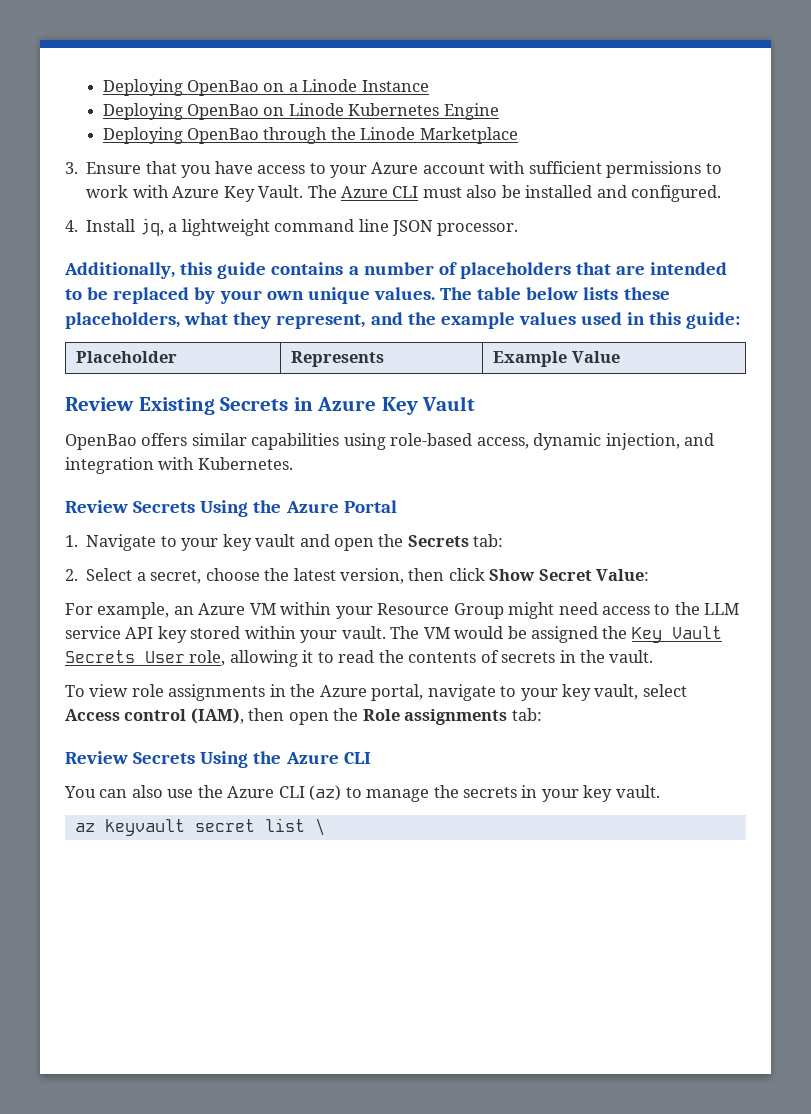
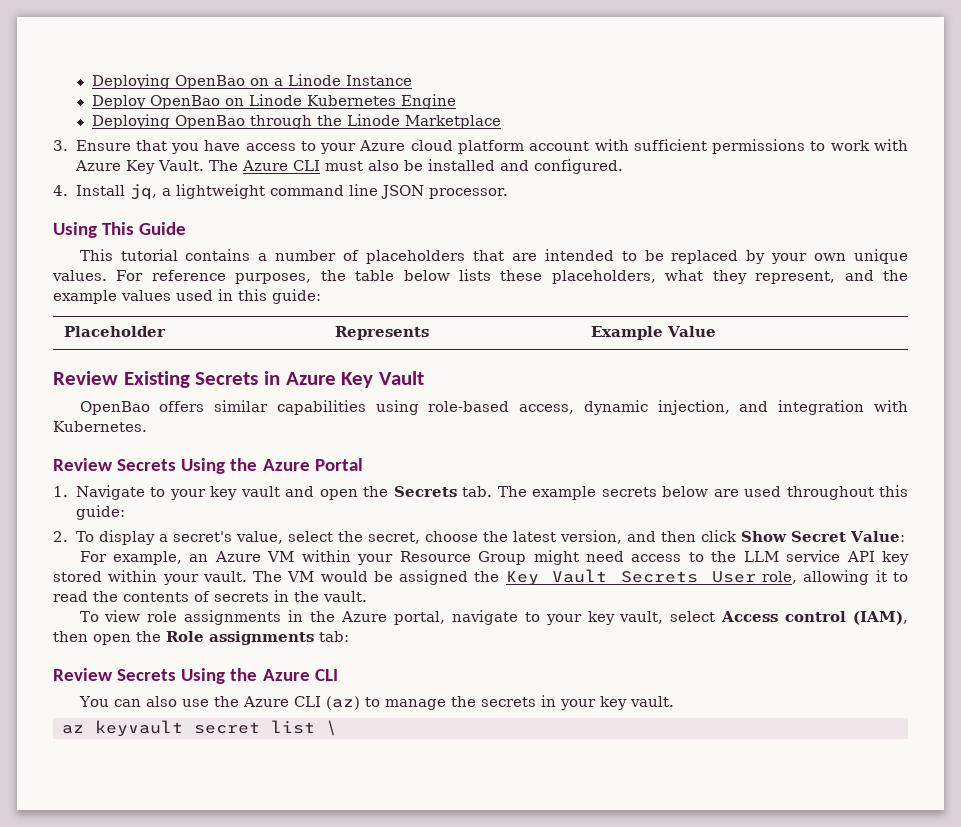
- Deploying OpenBao on Linode Kubernetes Engine
+ Deploy OpenBao on Linode Kubernetes Engine
- 3. Ensure that you have access to your Azure account with sufficient permissions to work with Azure Key Vault.
+ 3. Ensure that you have access to your Azure cloud platform account with sufficient permissions to work with Azure Key Vault.
- Additionally, this guide contains a number of placeholders that are intended to be replaced by your own unique values.
+ Using This Guide
+ This tutorial contains a number of placeholders that are intended to be replaced by your own unique values.
- The table below lists these placeholders, what they represent, and the example values used in this guide:
+ For reference purposes, the table below lists these placeholders, what they represent, and the example values used in this guide:
- 1. Navigate to your key vault and open the Secrets tab:
- 2. Select a secret, choose the latest version, then click Show Secret Value:
+ 1. Navigate to your key vault and open the Secrets tab. The example secrets below are used throughout this guide:
+ 2. To display a secret's value, select the secret, choose the latest version, and then click Show Secret Value:

